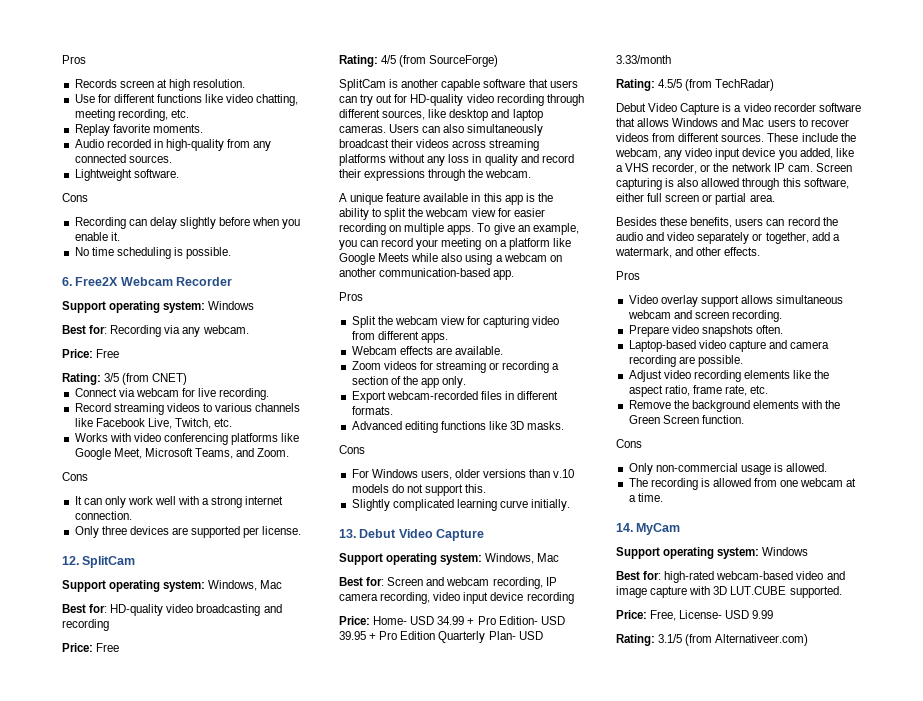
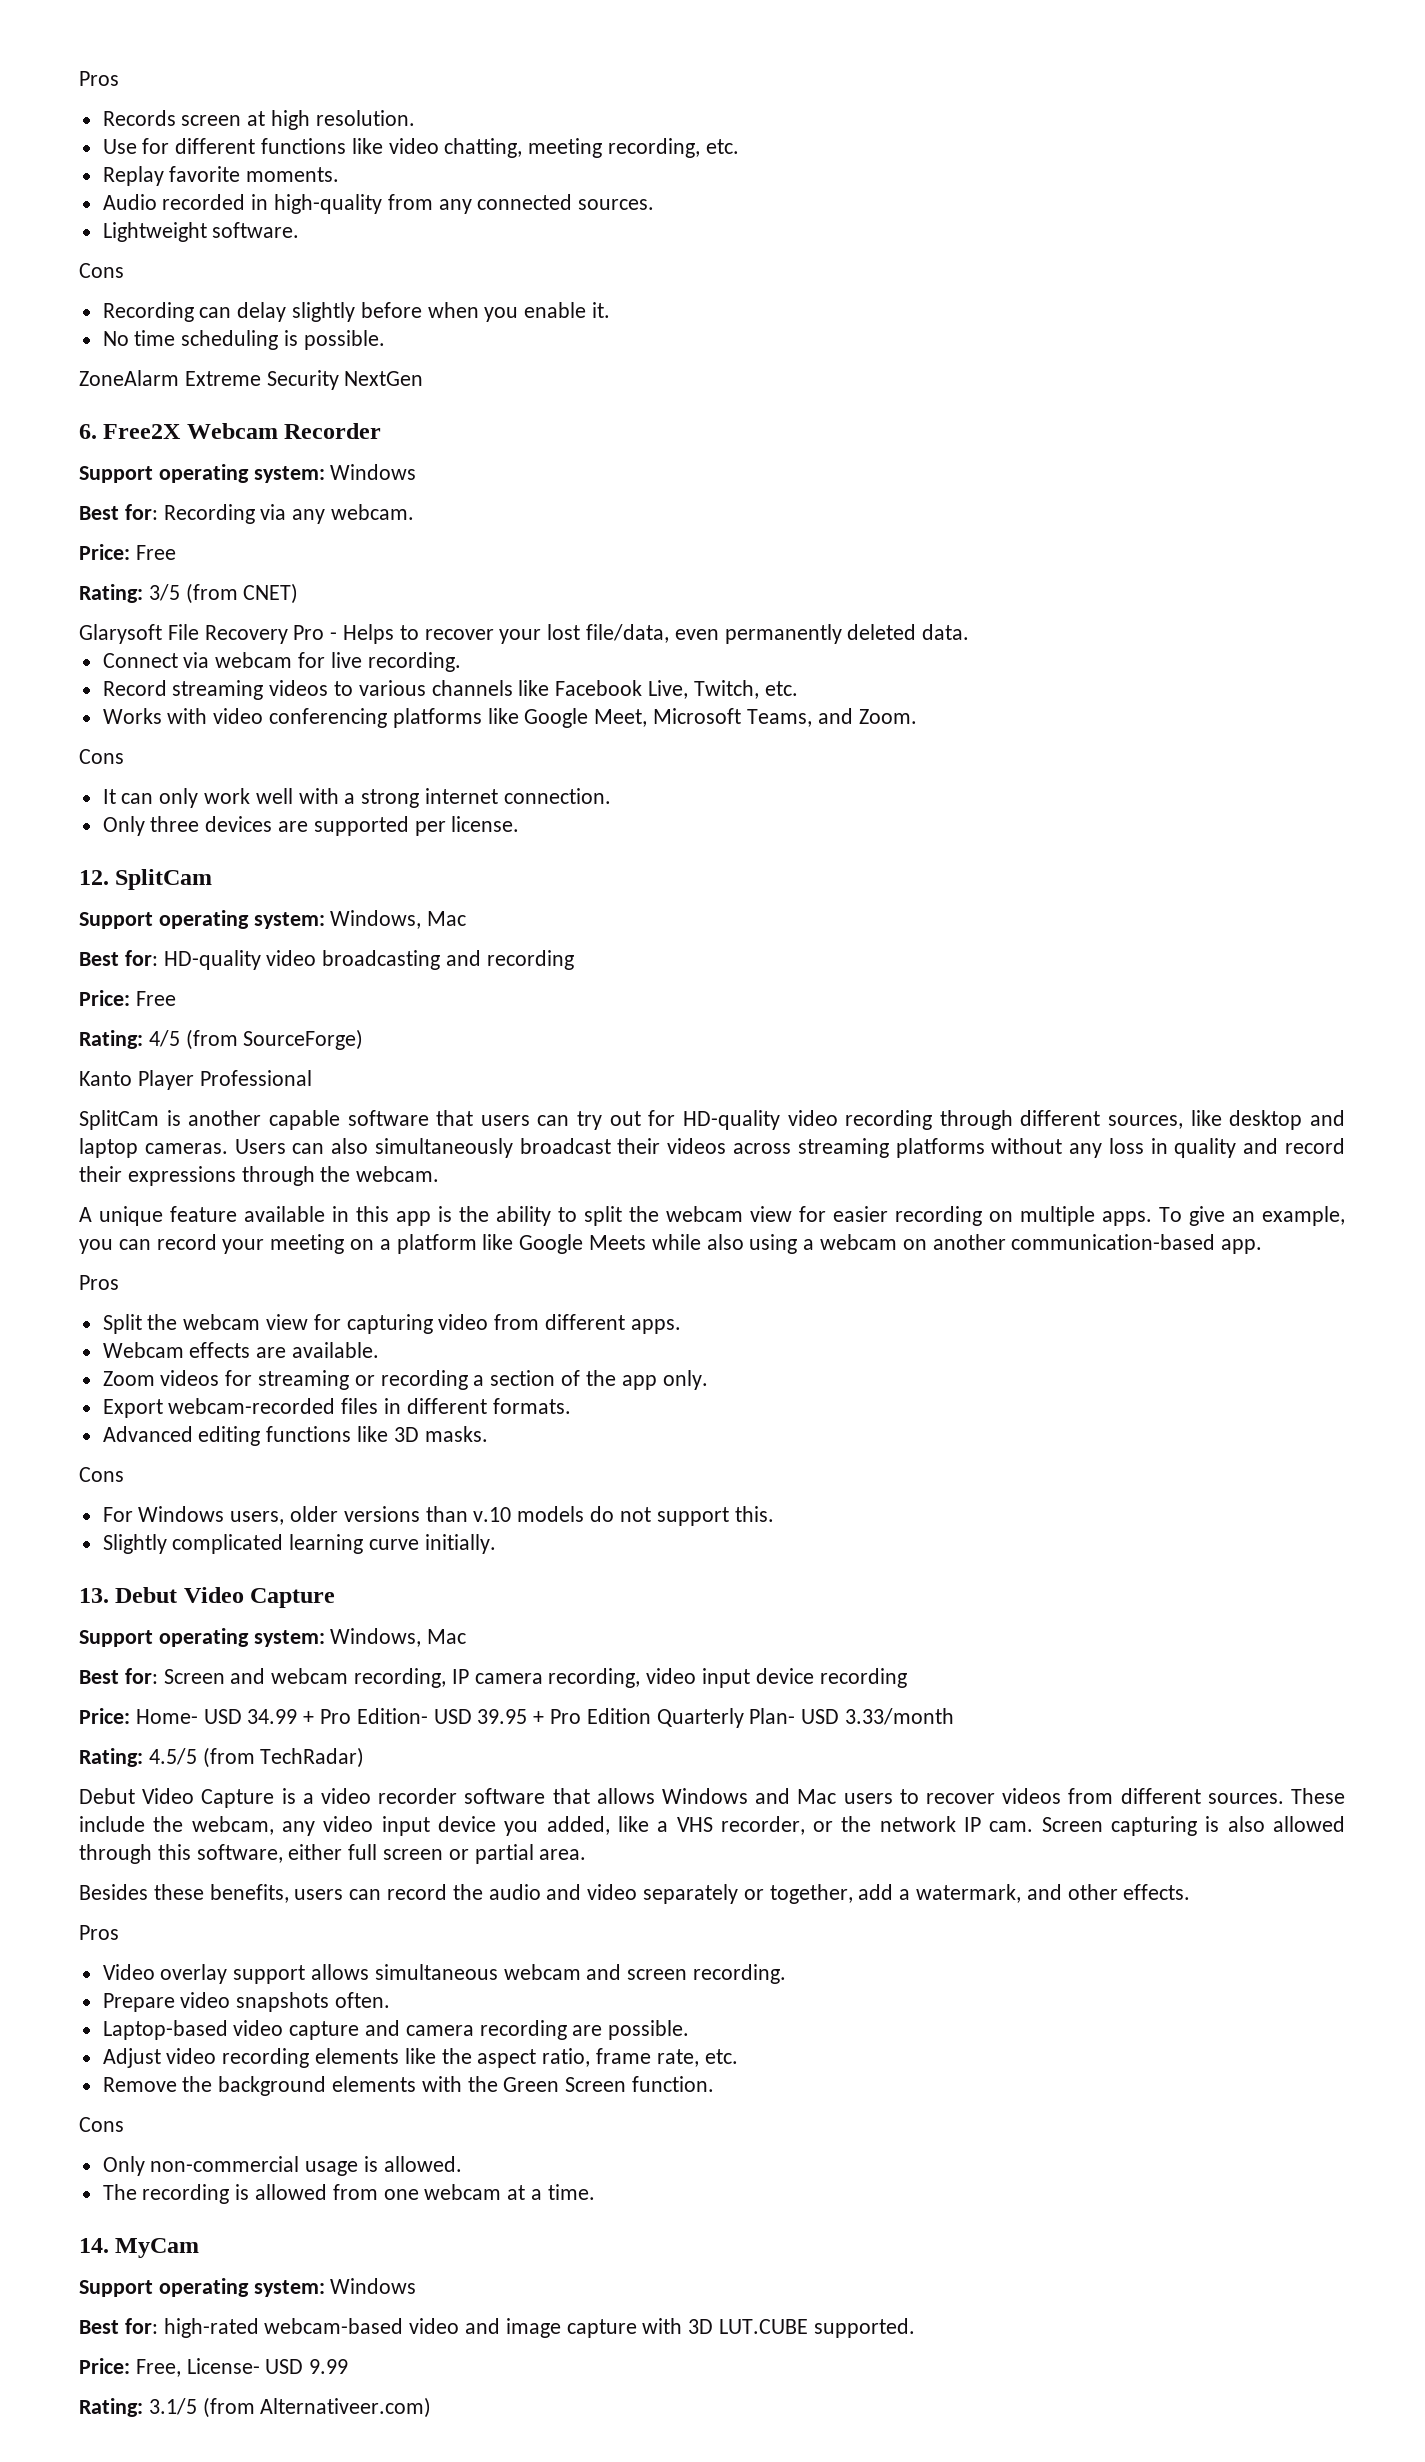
+ ZoneAlarm Extreme Security NextGen
+ Glarysoft File Recovery Pro - Helps to recover your lost file/data, even permanently deleted data.
+ Kanto Player Professional

